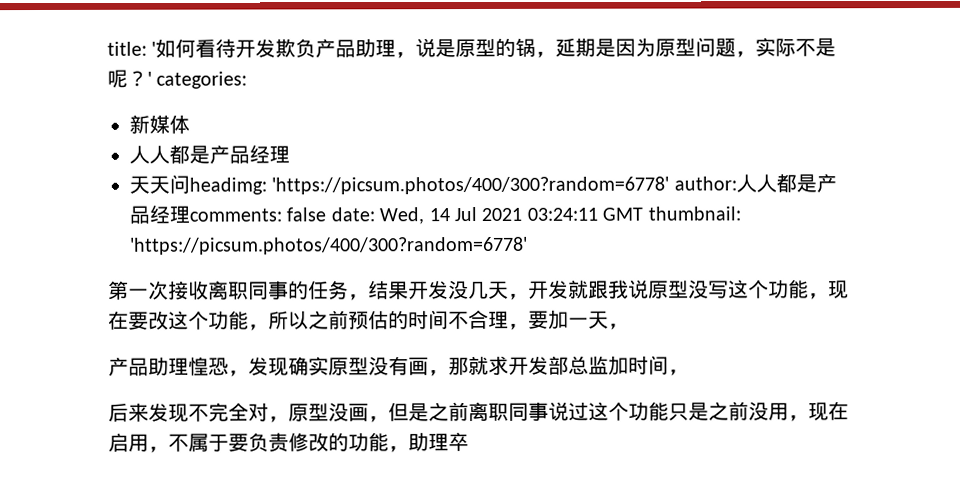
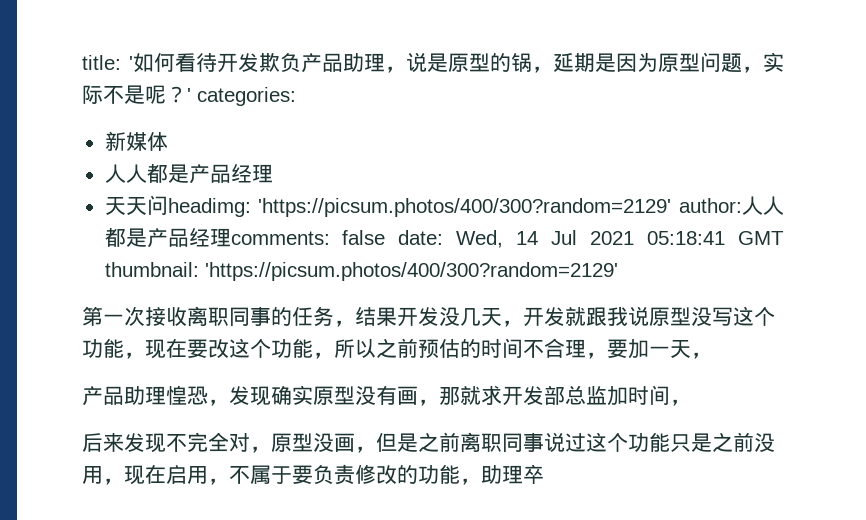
- 天天问headimg: 'https://picsum.photos/400/300?random=6778' author:人人都是产品经理comments: false date: Wed, 14 Jul 2021 03:24:11 GMT thumbnail: 'https://picsum.photos/400/300?random=6778'
+ 天天问headimg: 'https://picsum.photos/400/300?random=2129' author:人人都是产品经理comments: false date: Wed, 14 Jul 2021 05:18:41 GMT thumbnail: 'https://picsum.photos/400/300?random=2129'

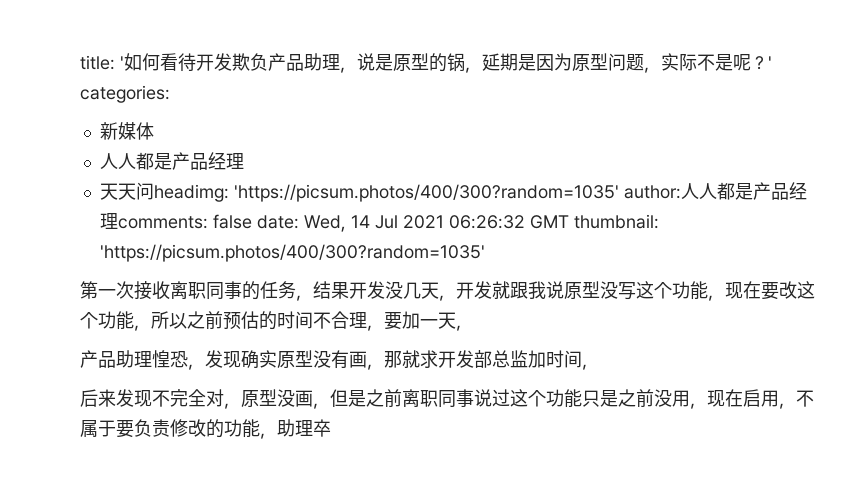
- 天天问headimg: 'https://picsum.photos/400/300?random=2129' author:人人都是产品经理comments: false date: Wed, 14 Jul 2021 05:18:41 GMT thumbnail: 'https://picsum.photos/400/300?random=2129'
+ 天天问headimg: 'https://picsum.photos/400/300?random=1035' author:人人都是产品经理comments: false date: Wed, 14 Jul 2021 06:26:32 GMT thumbnail: 'https://picsum.photos/400/300?random=1035'

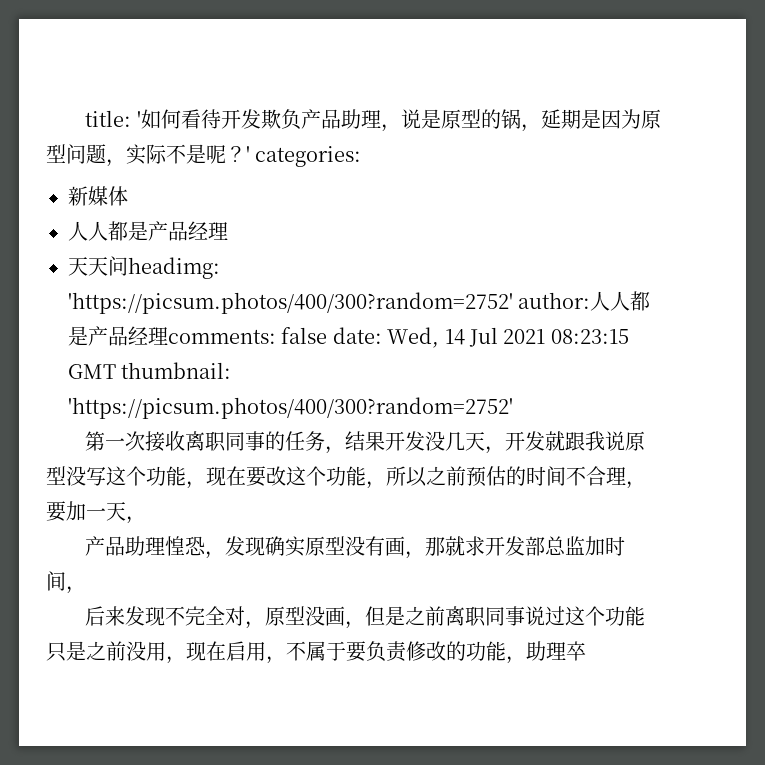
- 天天问headimg: 'https://picsum.photos/400/300?random=1035' author:人人都是产品经理comments: false date: Wed, 14 Jul 2021 06:26:32 GMT thumbnail: 'https://picsum.photos/400/300?random=1035'
+ 天天问headimg: 'https://picsum.photos/400/300?random=2752' author:人人都是产品经理comments: false date: Wed, 14 Jul 2021 08:23:15 GMT thumbnail: 'https://picsum.photos/400/300?random=2752'

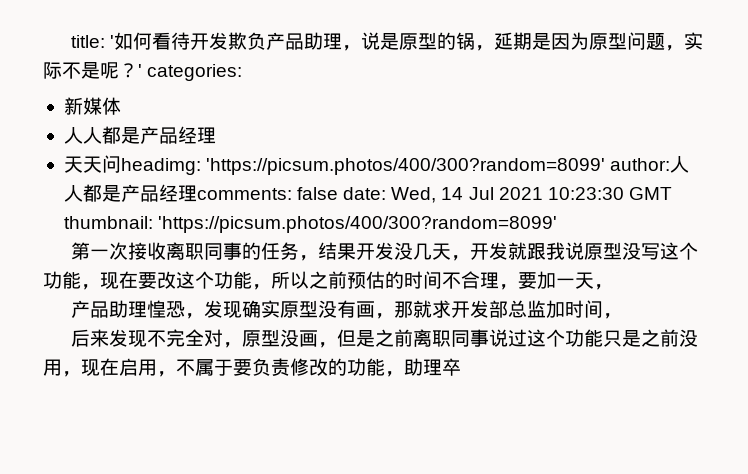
- 天天问headimg: 'https://picsum.photos/400/300?random=2752' author:人人都是产品经理comments: false date: Wed, 14 Jul 2021 08:23:15 GMT thumbnail: 'https://picsum.photos/400/300?random=2752'
+ 天天问headimg: 'https://picsum.photos/400/300?random=8099' author:人人都是产品经理comments: false date: Wed, 14 Jul 2021 10:23:30 GMT thumbnail: 'https://picsum.photos/400/300?random=8099'

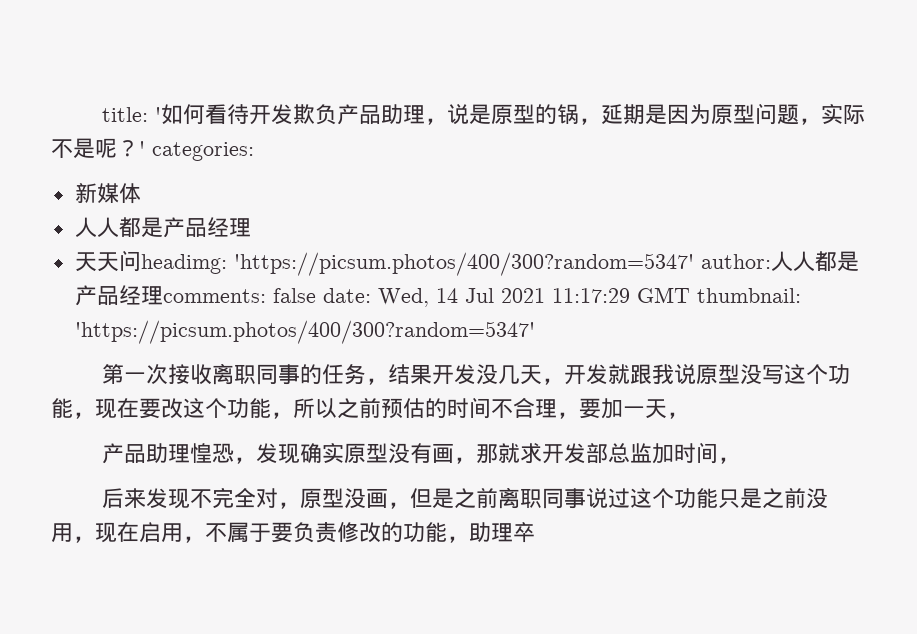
- 天天问headimg: 'https://picsum.photos/400/300?random=8099' author:人人都是产品经理comments: false date: Wed, 14 Jul 2021 10:23:30 GMT thumbnail: 'https://picsum.photos/400/300?random=8099'
+ 天天问headimg: 'https://picsum.photos/400/300?random=5347' author:人人都是产品经理comments: false date: Wed, 14 Jul 2021 11:17:29 GMT thumbnail: 'https://picsum.photos/400/300?random=5347'

